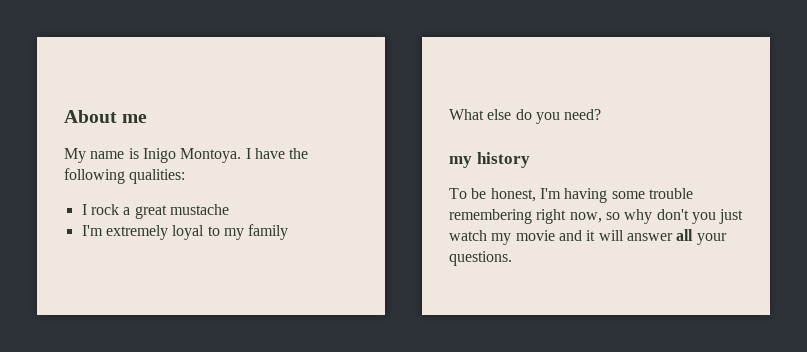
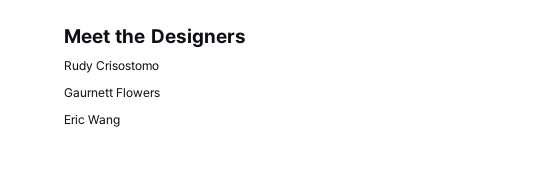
- About me
- My name is Inigo Montoya. I have the following qualities:
- I rock a great mustache
- I'm extremely loyal to my family
- What else do you need?
- my history
- To be honest, I'm having some trouble remembering right now, so why don't you just watch my movie and it will answer all your questions.
+ Meet the Designers
+ Rudy Crisostomo
+ Gaurnett Flowers
+ Eric Wang

